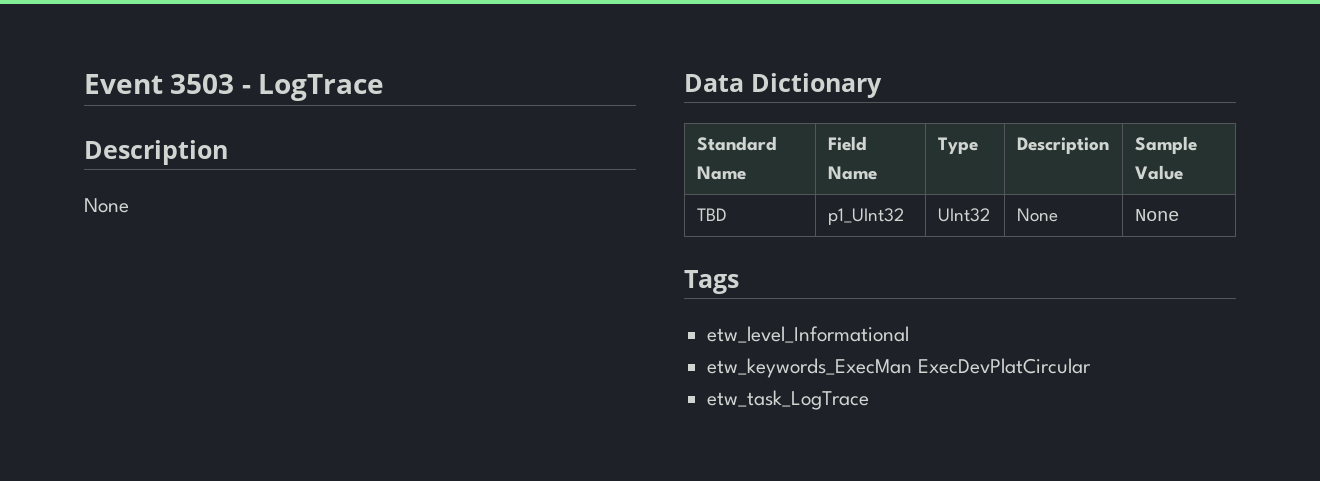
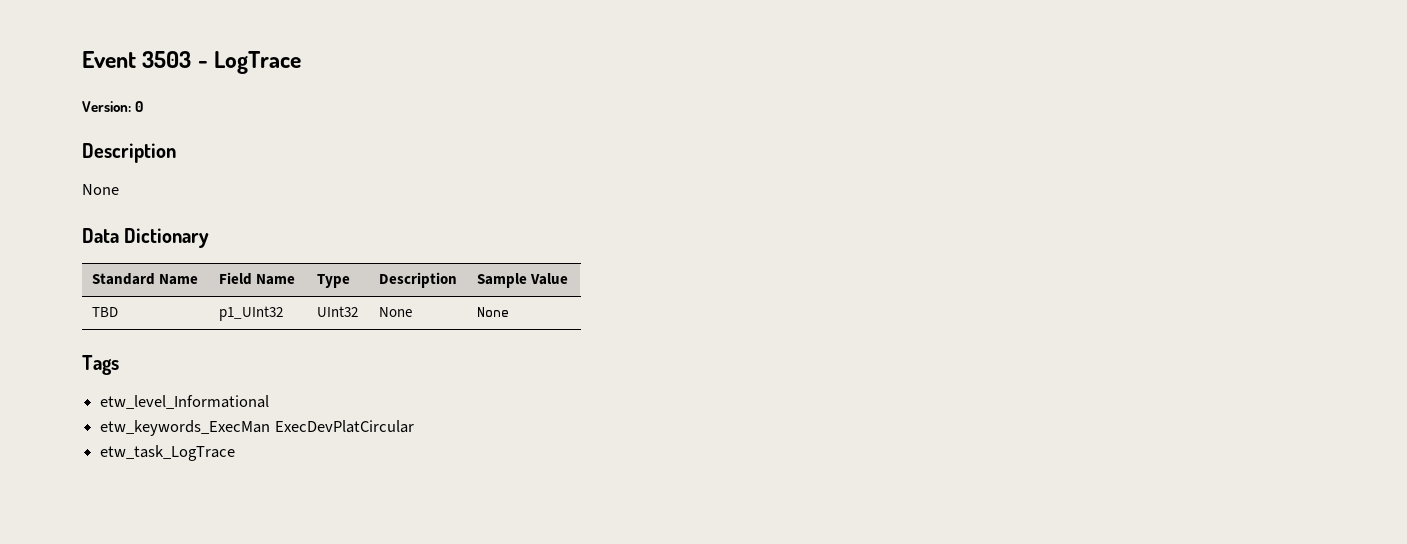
+ Version: 0

